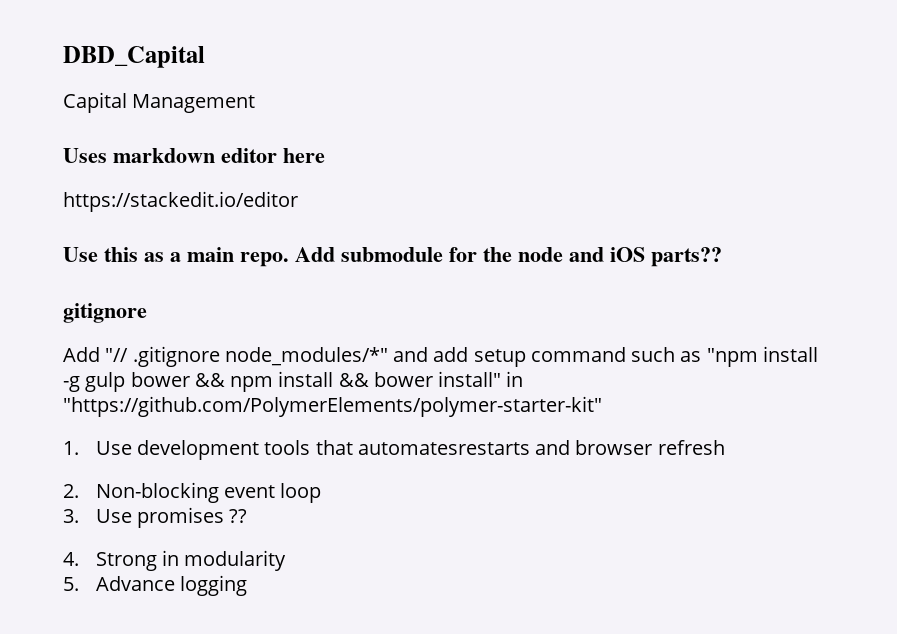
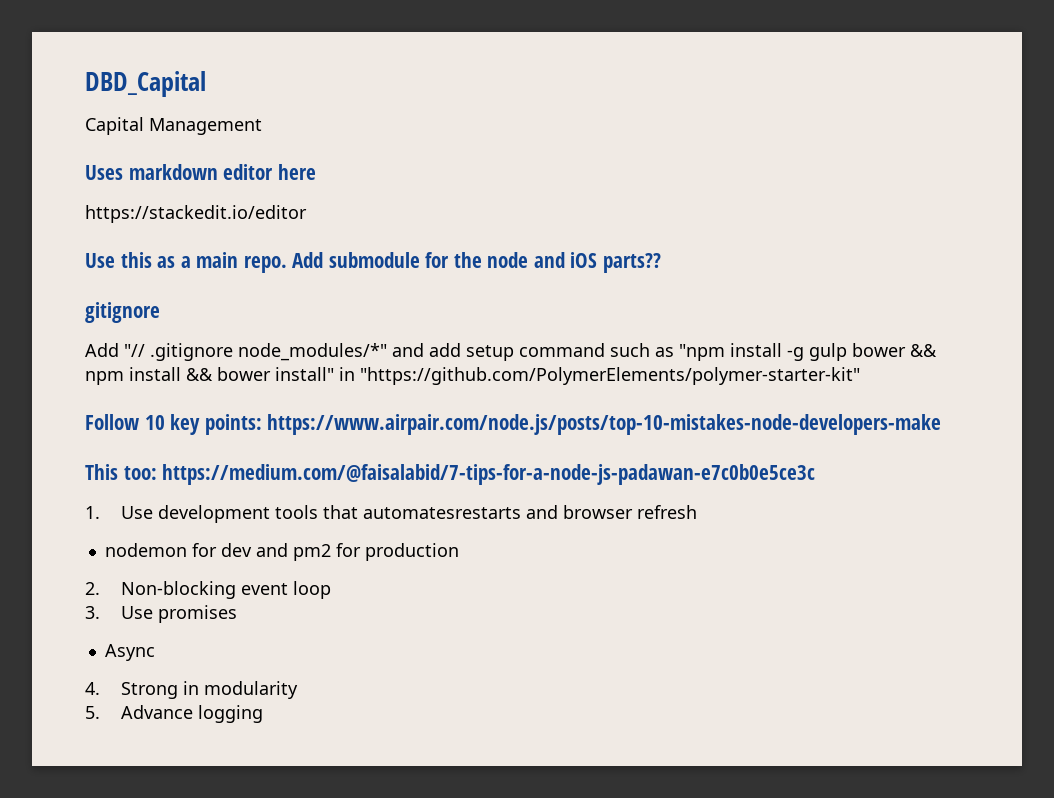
+ Follow 10 key points: https://www.airpair.com/node.js/posts/top-10-mistakes-node-developers-make
+ This too: https://medium.com/@faisalabid/7-tips-for-a-node-js-padawan-e7c0b0e5ce3c
+ nodemon for dev and pm2 for production
- 3. Use promises ??
+ 3. Use promises
+ Async

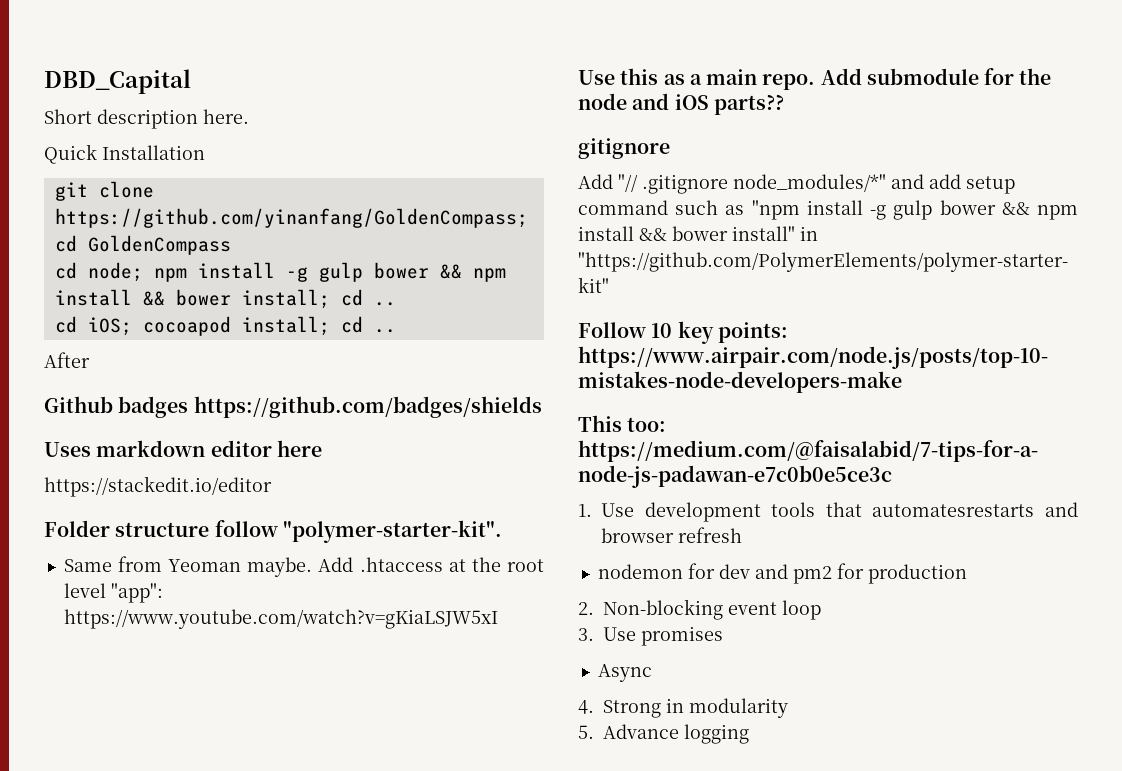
- Capital Management
+ Short description here.
+ Quick Installation
+ git clone https://github.com/yinanfang/GoldenCompass; cd GoldenCompass
+ cd node; npm install -g gulp bower && npm install && bower install; cd ..
+ cd iOS; cocoapod install; cd ..
+ After
+ Github badges https://github.com/badges/shields
+ Folder structure follow "polymer-starter-kit".
+ Same from Yeoman maybe. Add .htaccess at the root level "app": https://www.youtube.com/watch?v=gKiaLSJW5xI

